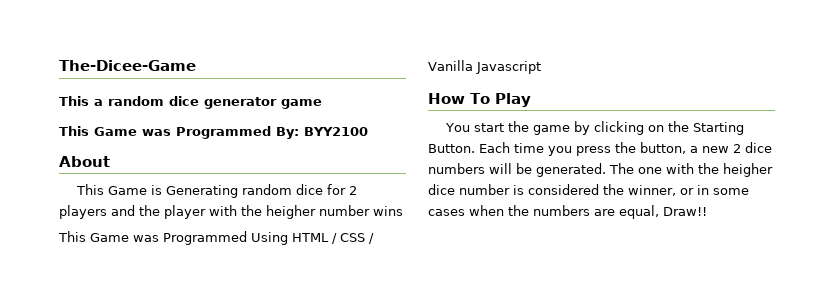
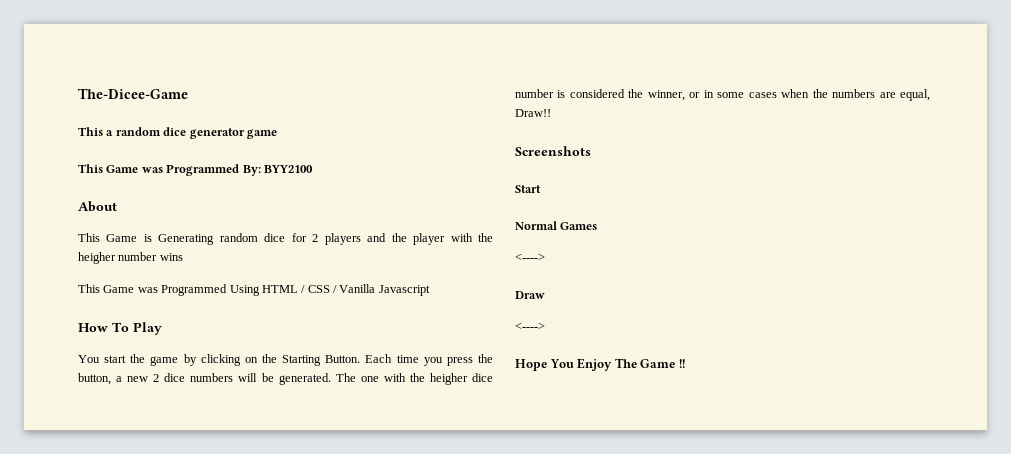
+ Screenshots
+ Start
+ Normal Games
+ <---->
+ Draw
+ <---->
+ Hope You Enjoy The Game !!

